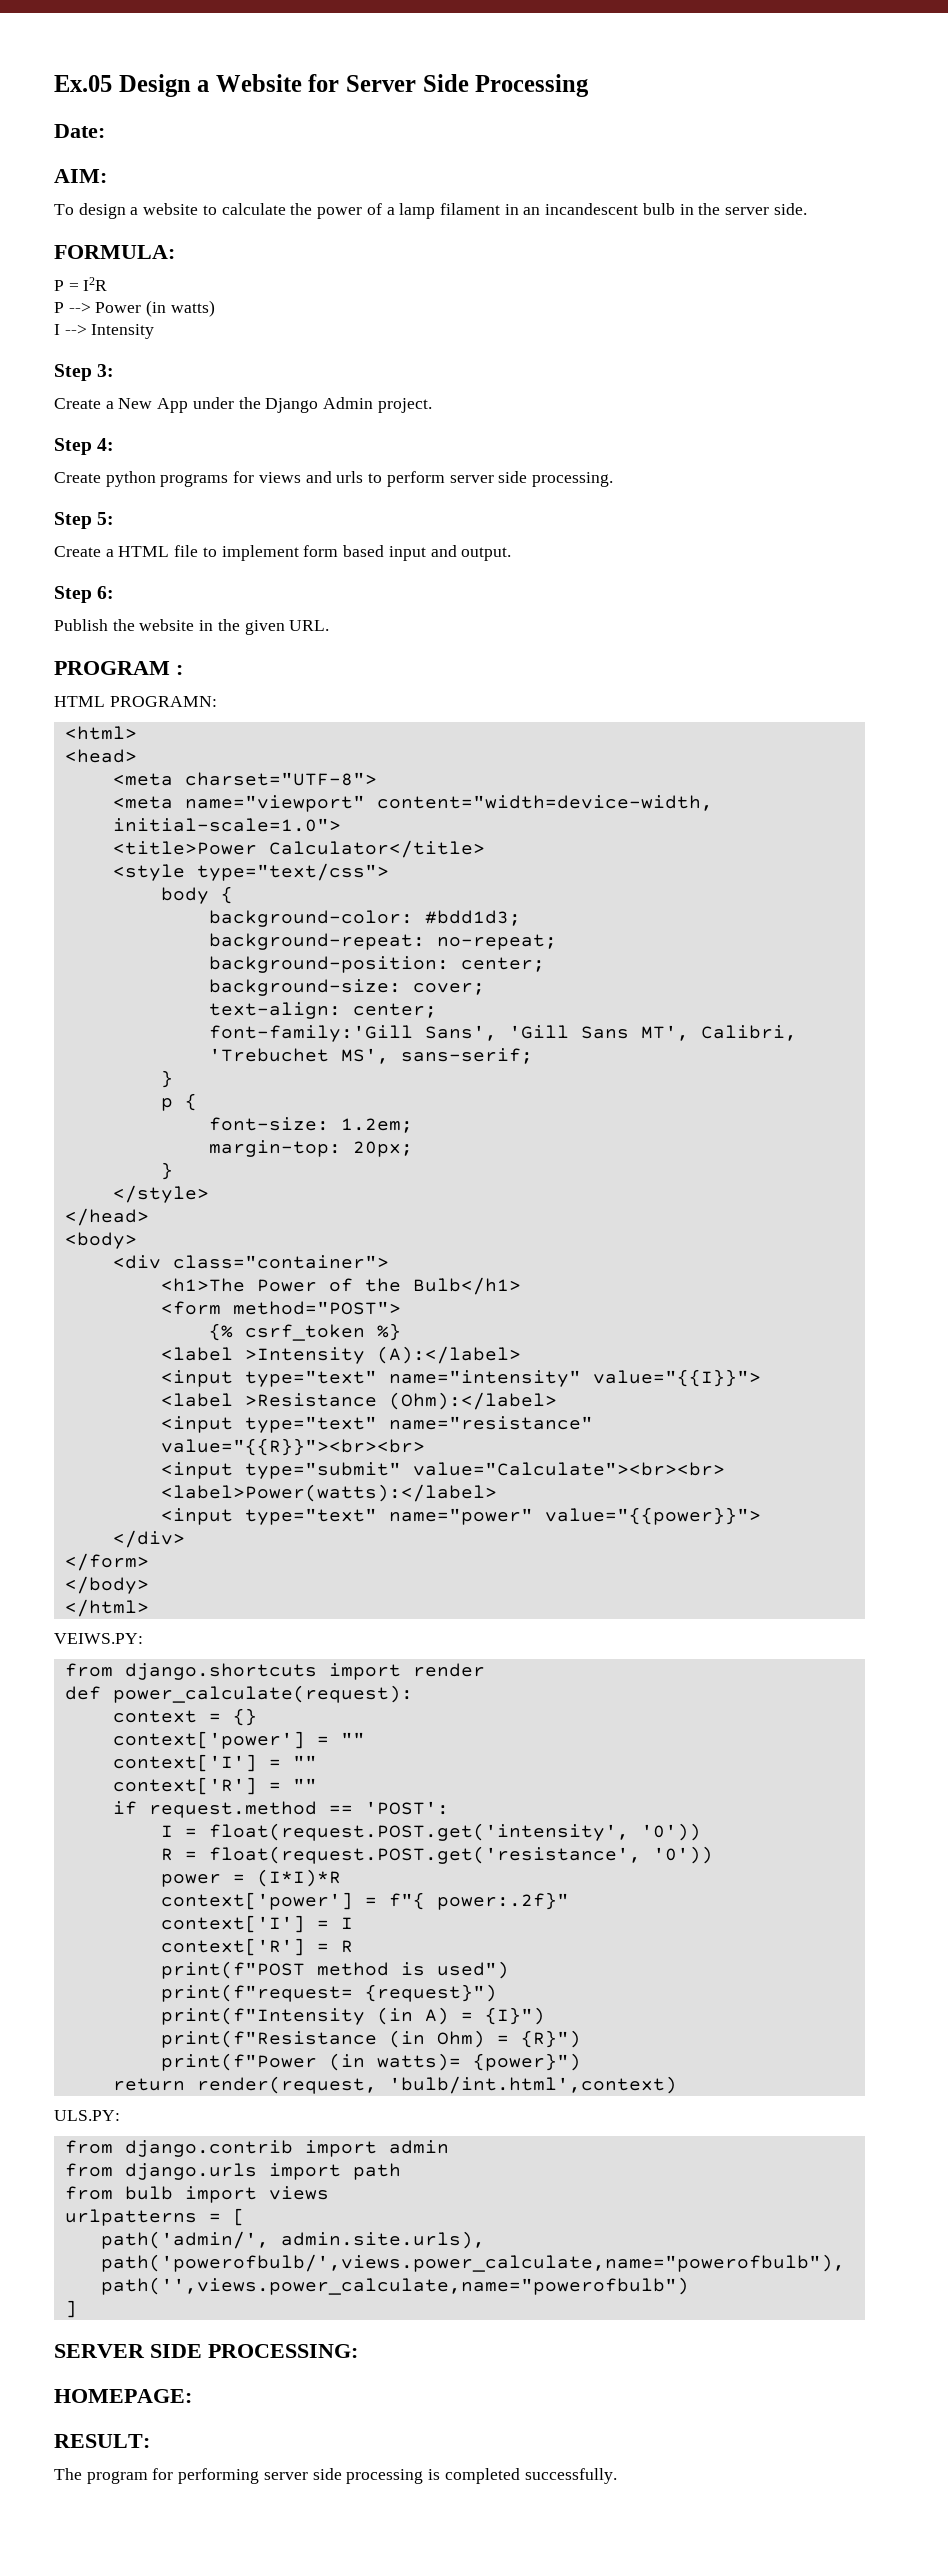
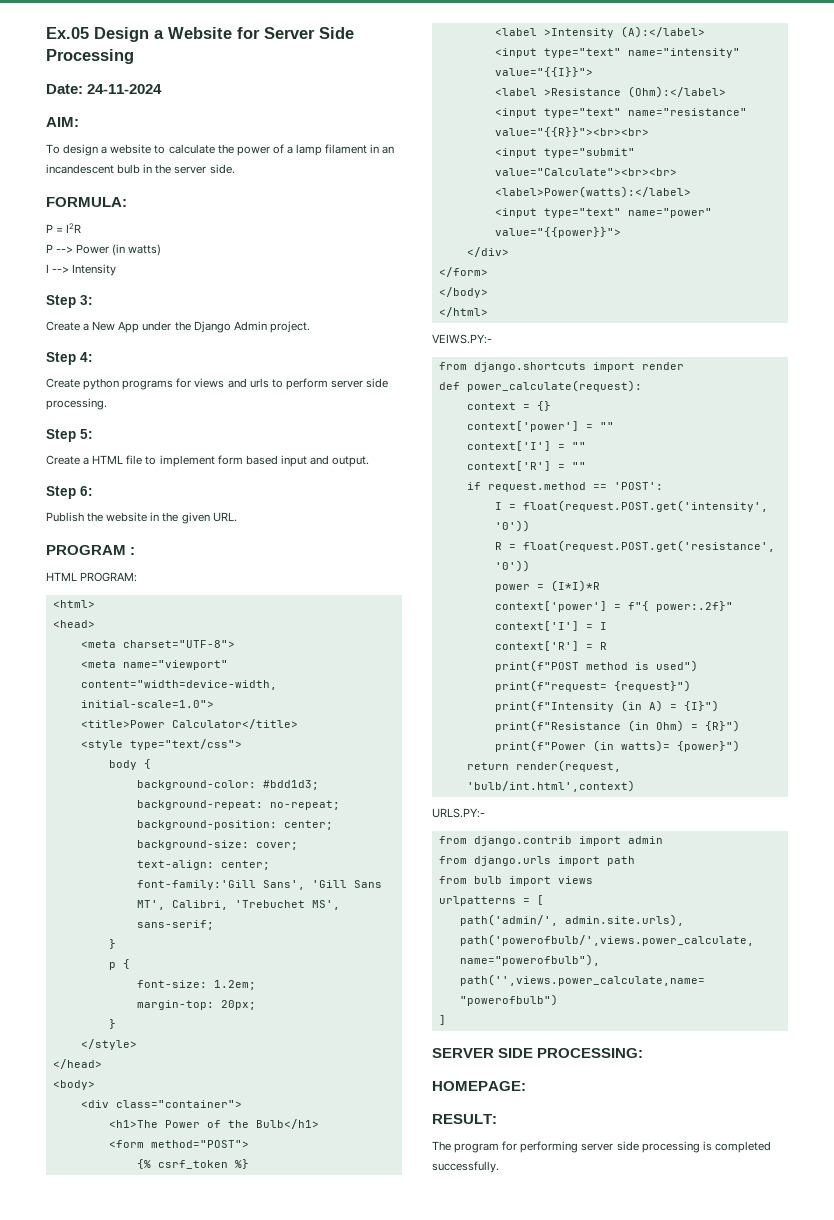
- Date:
+ Date: 24-11-2024
- HTML PROGRAMN:
+ HTML PROGRAM:
- VEIWS.PY:
+ VEIWS.PY:-
- ULS.PY:
+ URLS.PY:-

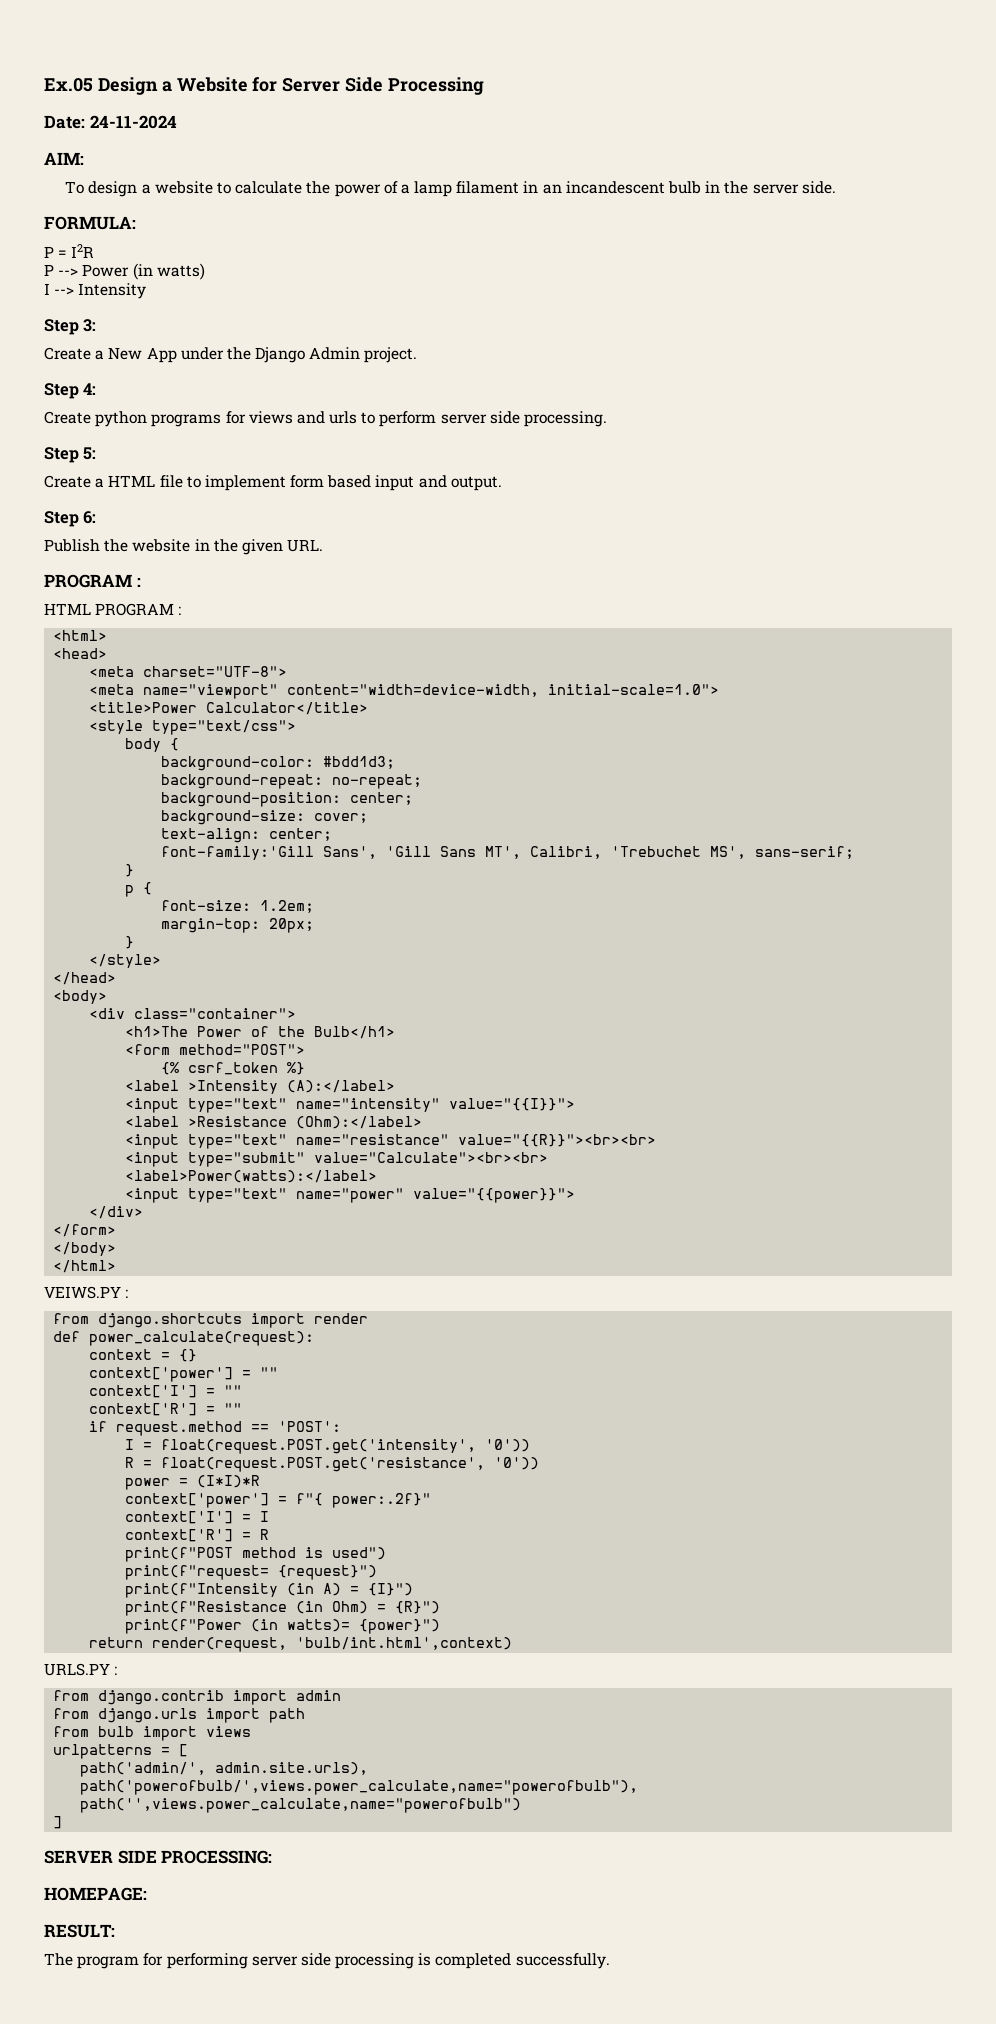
- HTML PROGRAM:
+ HTML PROGRAM :
- VEIWS.PY:-
+ VEIWS.PY :
- URLS.PY:-
+ URLS.PY :

